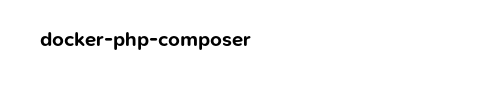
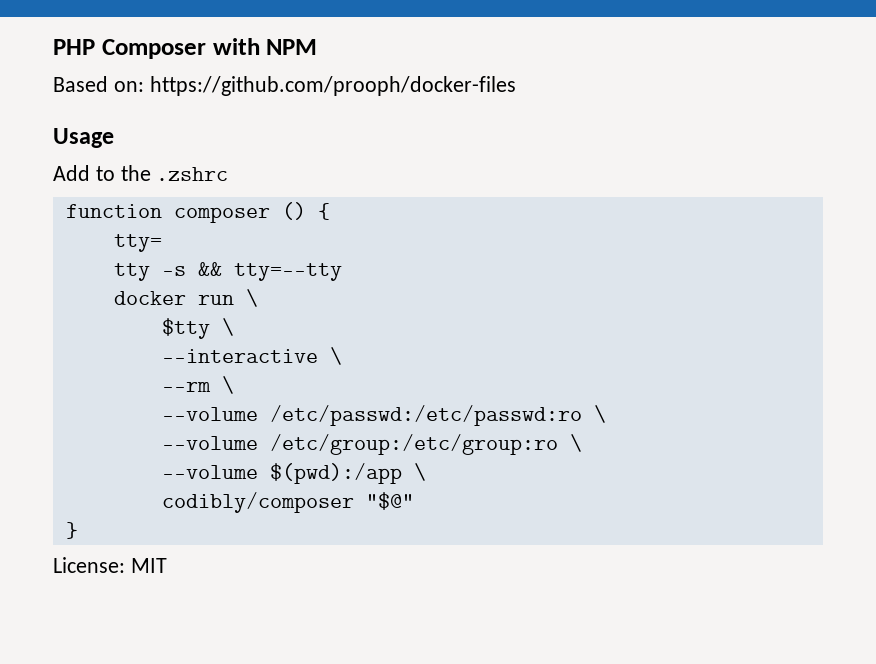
- docker-php-composer
+ PHP Composer with NPM
+ Based on: https://github.com/prooph/docker-files
+ Usage
+ Add to the .zshrc
+ function composer () {
+ tty=
+ tty -s && tty=--tty
+ docker run \
+ $tty \
+ --interactive \
+ --rm \
+ --volume /etc/passwd:/etc/passwd:ro \
+ --volume /etc/group:/etc/group:ro \
+ --volume $(pwd):/app \
+ codibly/composer "$@"
+ }
+ License: MIT

